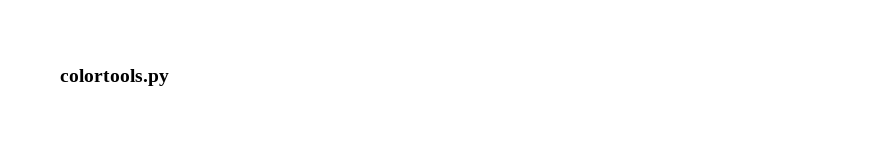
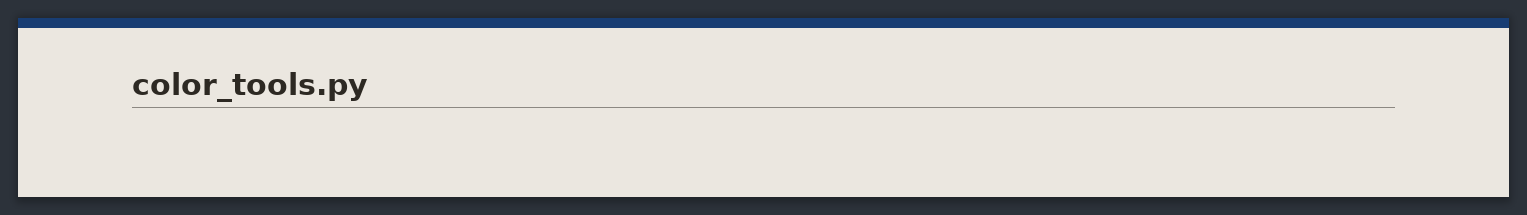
- colortools.py
+ color_tools.py

